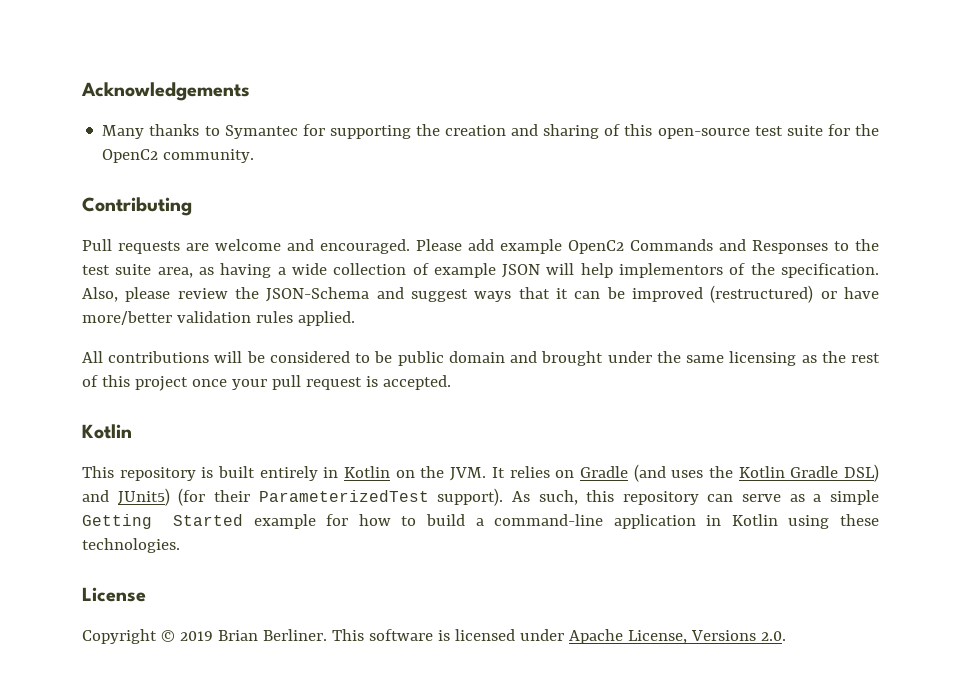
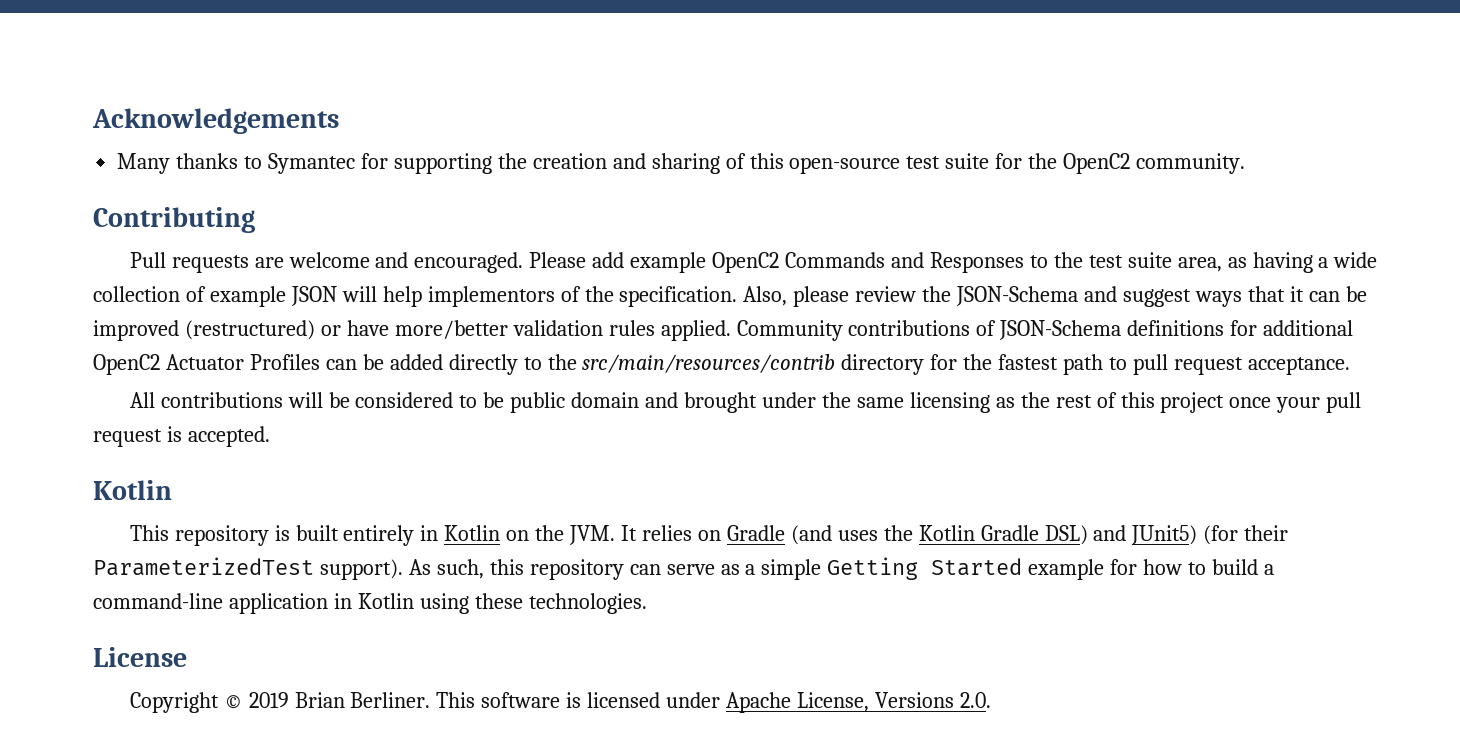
+ Community contributions of JSON-Schema definitions for additional OpenC2 Actuator Profiles can be added directly to the src/main/resources/contrib directory for the fastest path to pull request acceptance.

